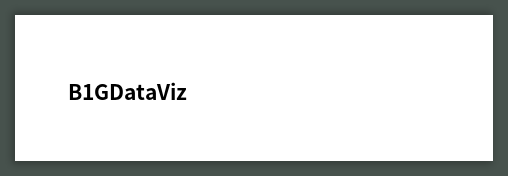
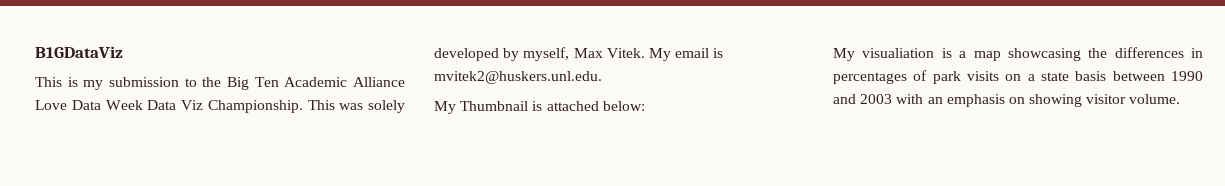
+ This is my submission to the Big Ten Academic Alliance Love Data Week Data Viz Championship. This was solely developed by myself, Max Vitek. My email is mvitek2@huskers.unl.edu.
+ My Thumbnail is attached below:
+ My visualiation is a map showcasing the differences in percentages of park visits on a state basis between 1990 and 2003 with an emphasis on showing visitor volume.

